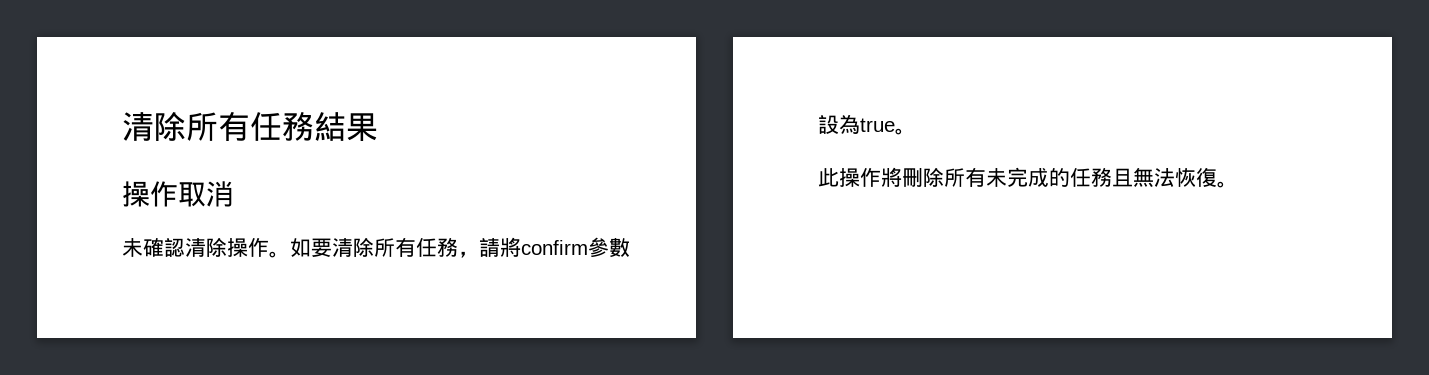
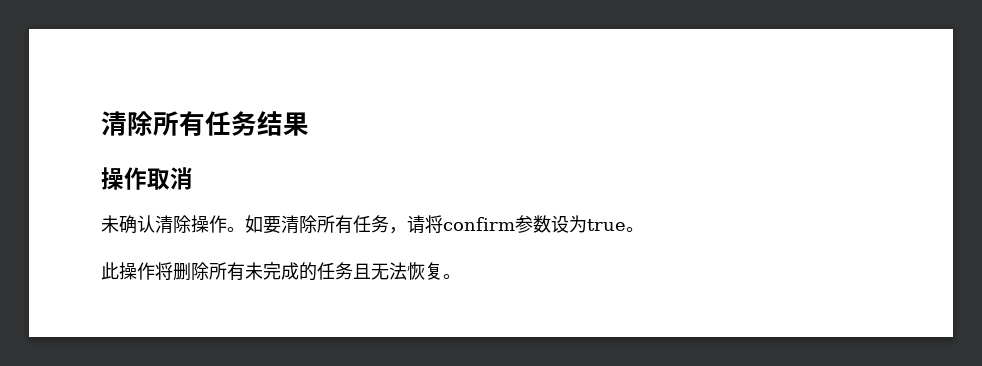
- 清除所有任務結果
+ 清除所有任务结果
- 未確認清除操作。
+ 未确认清除操作。
- 如要清除所有任務，請將confirm參數設為true。
+ 如要清除所有任务，请将confirm参数设为true。
- 此操作將刪除所有未完成的任務且無法恢復。
+ 此操作将删除所有未完成的任务且无法恢复。

